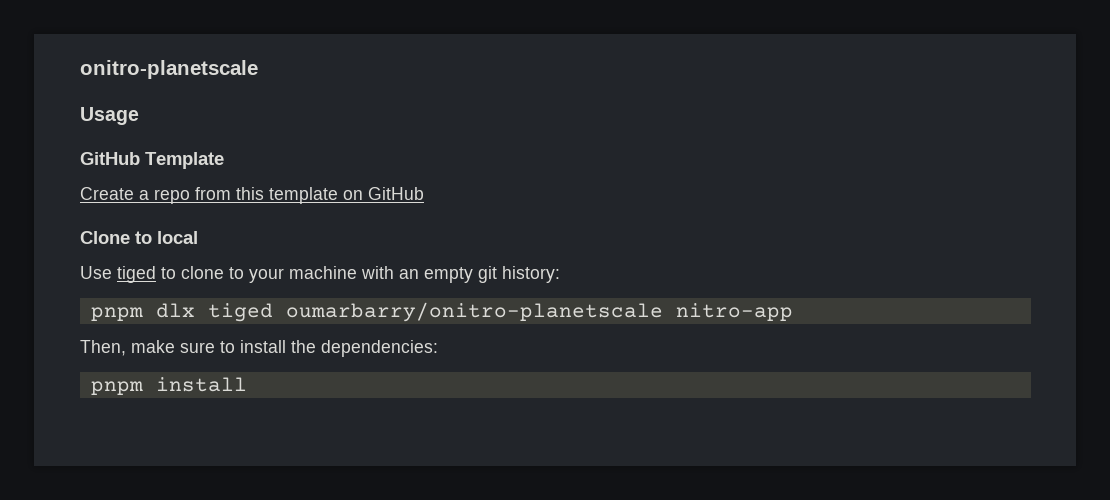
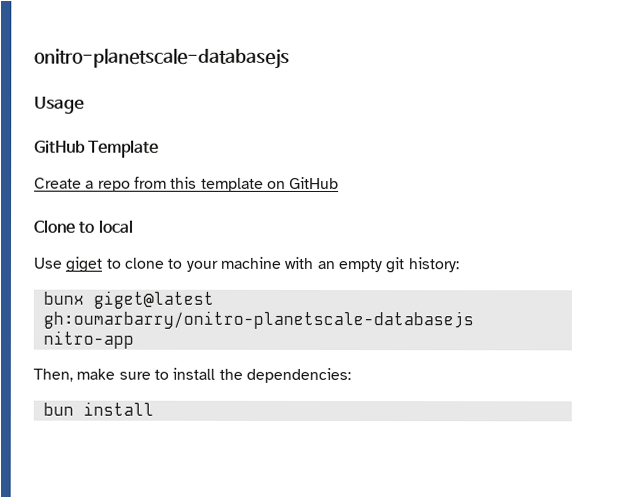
- onitro-planetscale
+ onitro-planetscale-databasejs
- Use tiged to clone to your machine with an empty git history:
+ Use giget to clone to your machine with an empty git history:
- pnpm dlx tiged oumarbarry/onitro-planetscale nitro-app
+ bunx giget@latest gh:oumarbarry/onitro-planetscale-databasejs nitro-app
- pnpm install
+ bun install

